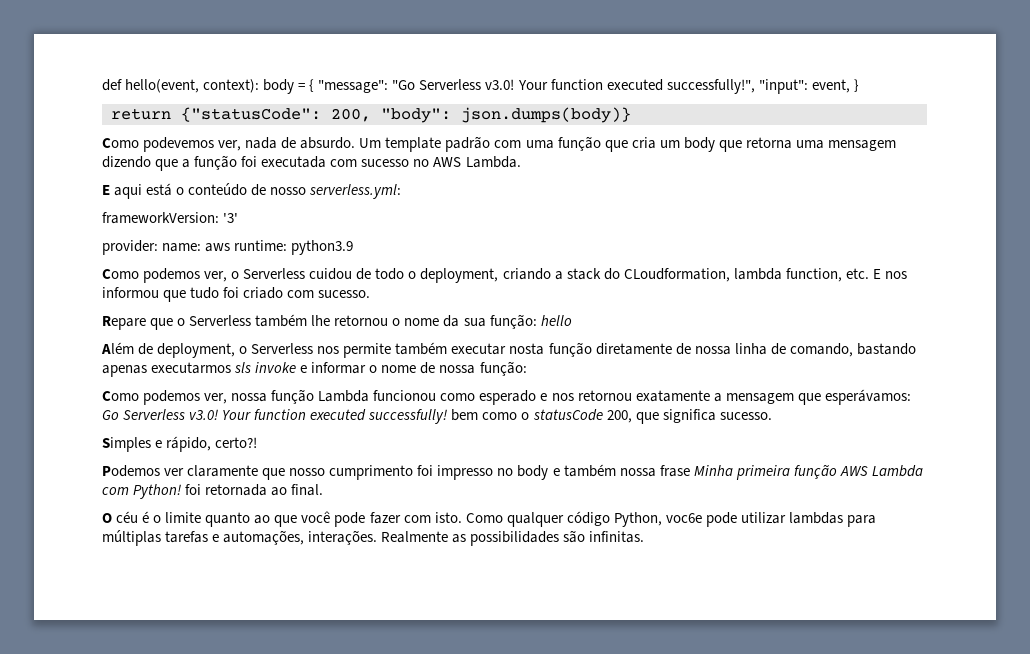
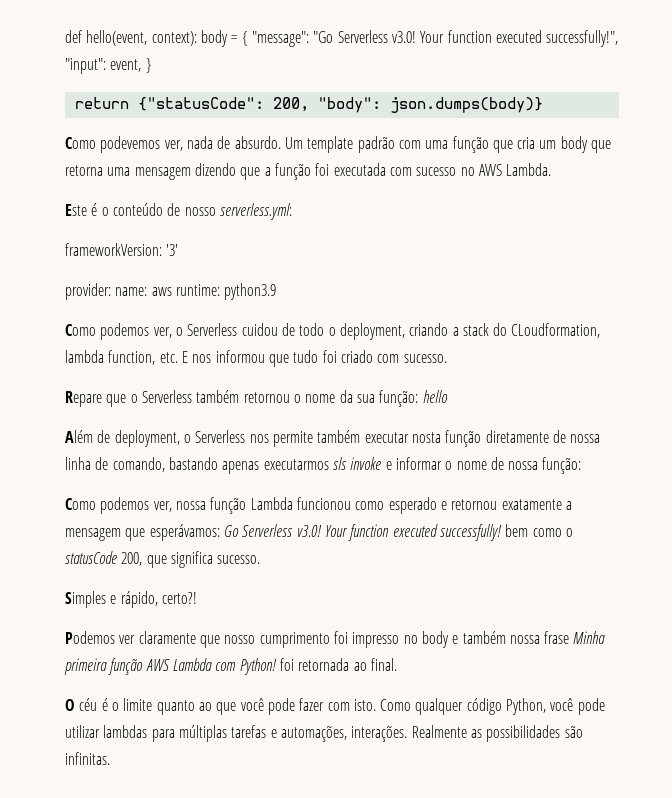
- E aqui está o conteúdo de nosso serverless.yml:
+ Este é o conteúdo de nosso serverless.yml:
- Repare que o Serverless também lhe retornou o nome da sua função: hello
+ Repare que o Serverless também retornou o nome da sua função: hello
- Como podemos ver, nossa função Lambda funcionou como esperado e nos retornou exatamente a mensagem que esperávamos: Go Serverless v3.0!
+ Como podemos ver, nossa função Lambda funcionou como esperado e retornou exatamente a mensagem que esperávamos: Go Serverless v3.0!
- Como qualquer código Python, voc6e pode utilizar lambdas para múltiplas tarefas e automações, interações.
+ Como qualquer código Python, você pode utilizar lambdas para múltiplas tarefas e automações, interações.

